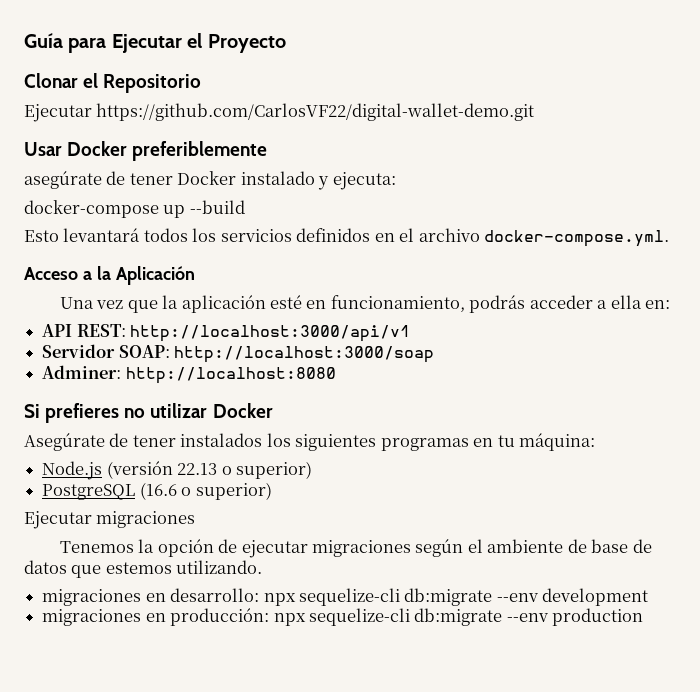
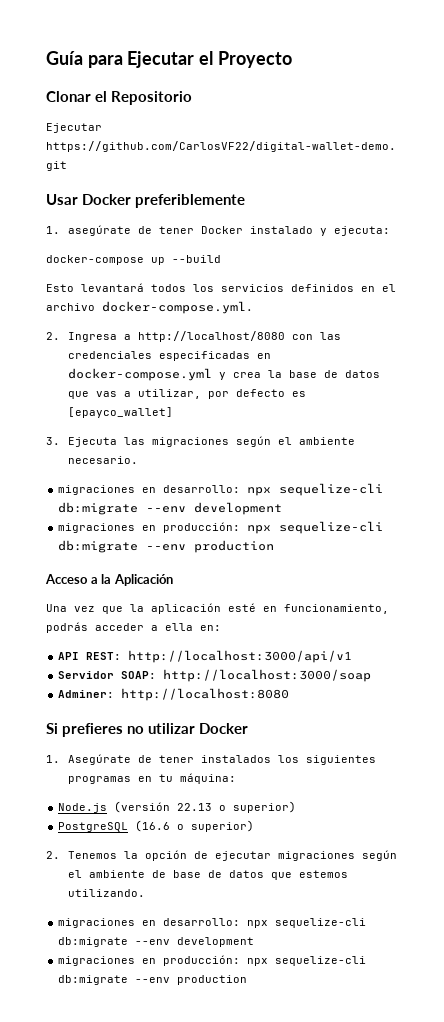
- asegúrate de tener Docker instalado y ejecuta:
+ 1. asegúrate de tener Docker instalado y ejecuta:
+ 2. Ingresa a http://localhost/8080 con las credenciales especificadas en docker-compose.yml y crea la base de datos que vas a utilizar, por defecto es [epayco_wallet]
+ 3. Ejecuta las migraciones según el ambiente necesario.
+ migraciones en desarrollo: npx sequelize-cli db:migrate --env development
+ migraciones en producción: npx sequelize-cli db:migrate --env production
- Asegúrate de tener instalados los siguientes programas en tu máquina:
+ 1. Asegúrate de tener instalados los siguientes programas en tu máquina:
- Ejecutar migraciones
- Tenemos la opción de ejecutar migraciones según el ambiente de base de datos que estemos utilizando.
+ 2. Tenemos la opción de ejecutar migraciones según el ambiente de base de datos que estemos utilizando.

